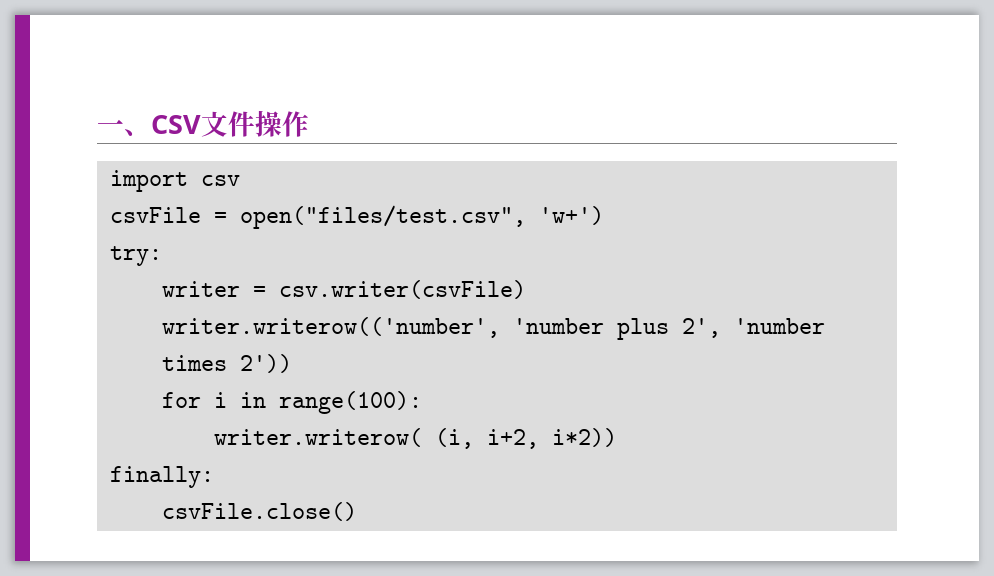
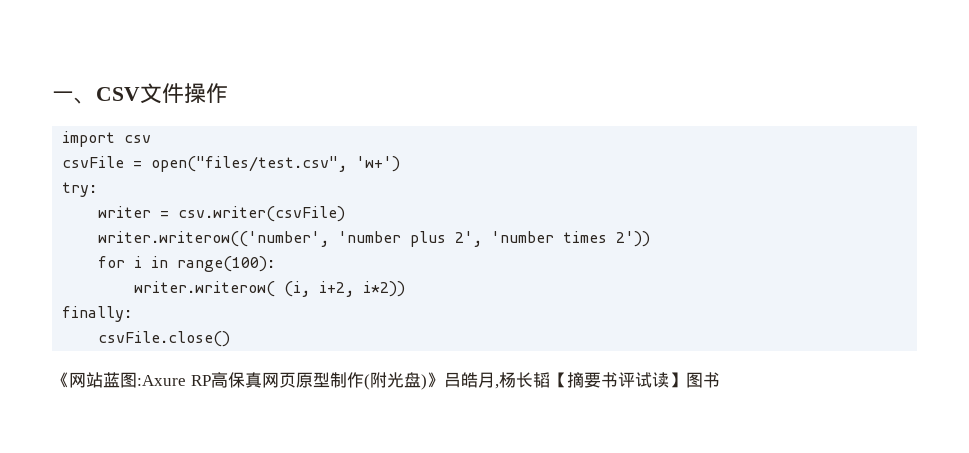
+ 《网站蓝图:Axure RP高保真网页原型制作(附光盘)》吕皓月,杨长韬【摘要书评试读】图书

